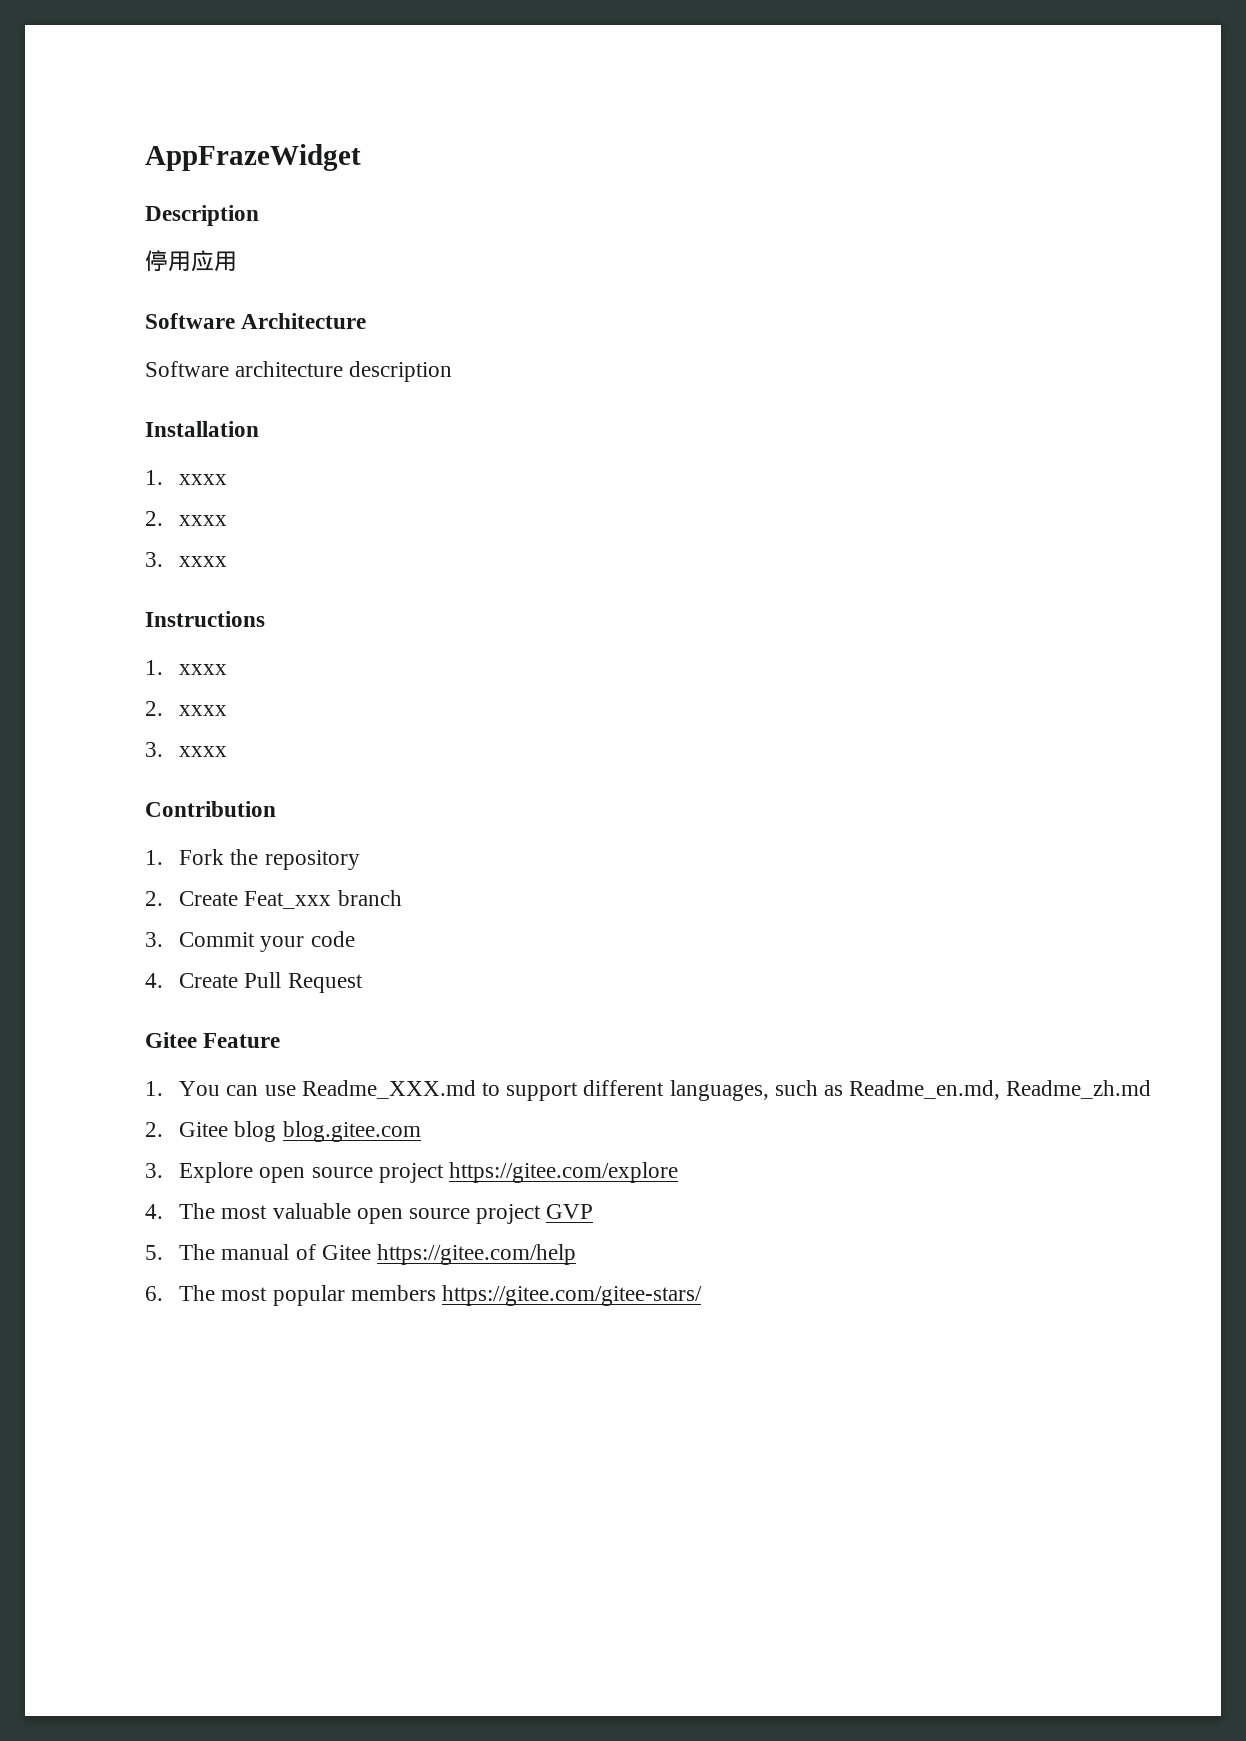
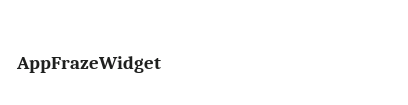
- Description
- 停用应用
- Software Architecture
- Software architecture description
- Installation
- 1. xxxx
- 2. xxxx
- 3. xxxx
- Instructions
- 1. xxxx
- 2. xxxx
- 3. xxxx
- Contribution
- 1. Fork the repository
- 2. Create Feat_xxx branch
- 3. Commit your code
- 4. Create Pull Request
- Gitee Feature
- 1. You can use Readme_XXX.md to support different languages, such as Readme_en.md, Readme_zh.md
- 2. Gitee blog blog.gitee.com
- 3. Explore open source project https://gitee.com/explore
- 4. The most valuable open source project GVP
- 5. The manual of Gitee https://gitee.com/help
- 6. The most popular members https://gitee.com/gitee-stars/

